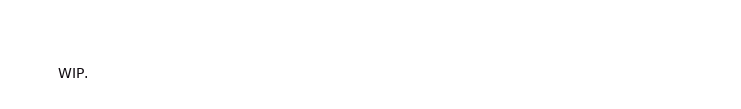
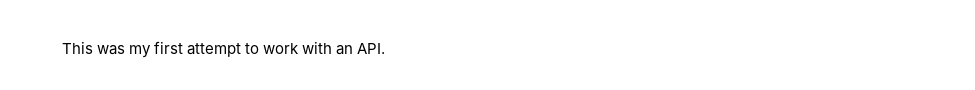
- WIP.
+ This was my first attempt to work with an API.

